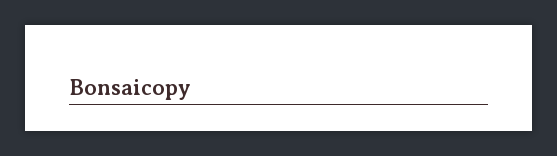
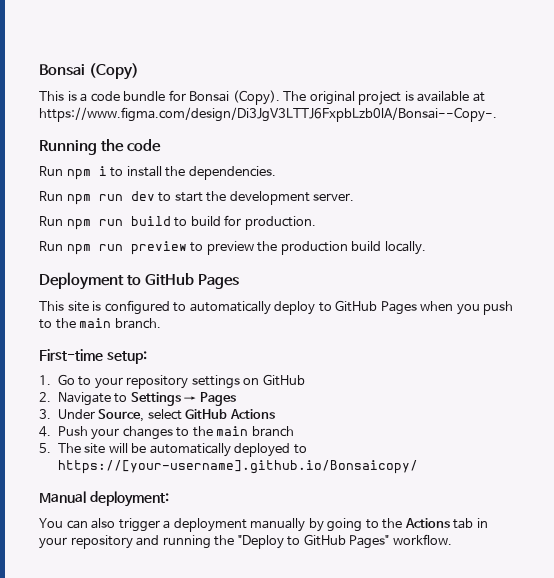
- Bonsaicopy
+ Bonsai (Copy)
+ This is a code bundle for Bonsai (Copy). The original project is available at https://www.figma.com/design/Di3JgV3LTTJ6FxpbLzb0lA/Bonsai--Copy-.
+ Running the code
+ Run npm i to install the dependencies.
+ Run npm run dev to start the development server.
+ Run npm run build to build for production.
+ Run npm run preview to preview the production build locally.
+ Deployment to GitHub Pages
+ This site is configured to automatically deploy to GitHub Pages when you push to the main branch.
+ First-time setup:
+ 1. Go to your repository settings on GitHub
+ 2. Navigate to Settings → Pages
+ 3. Under Source, select GitHub Actions
+ 4. Push your changes to the main branch
+ 5. The site will be automatically deployed to https://[your-username].github.io/Bonsaicopy/
+ Manual deployment:
+ You can also trigger a deployment manually by going to the Actions tab in your repository and running the "Deploy to GitHub Pages" workflow.

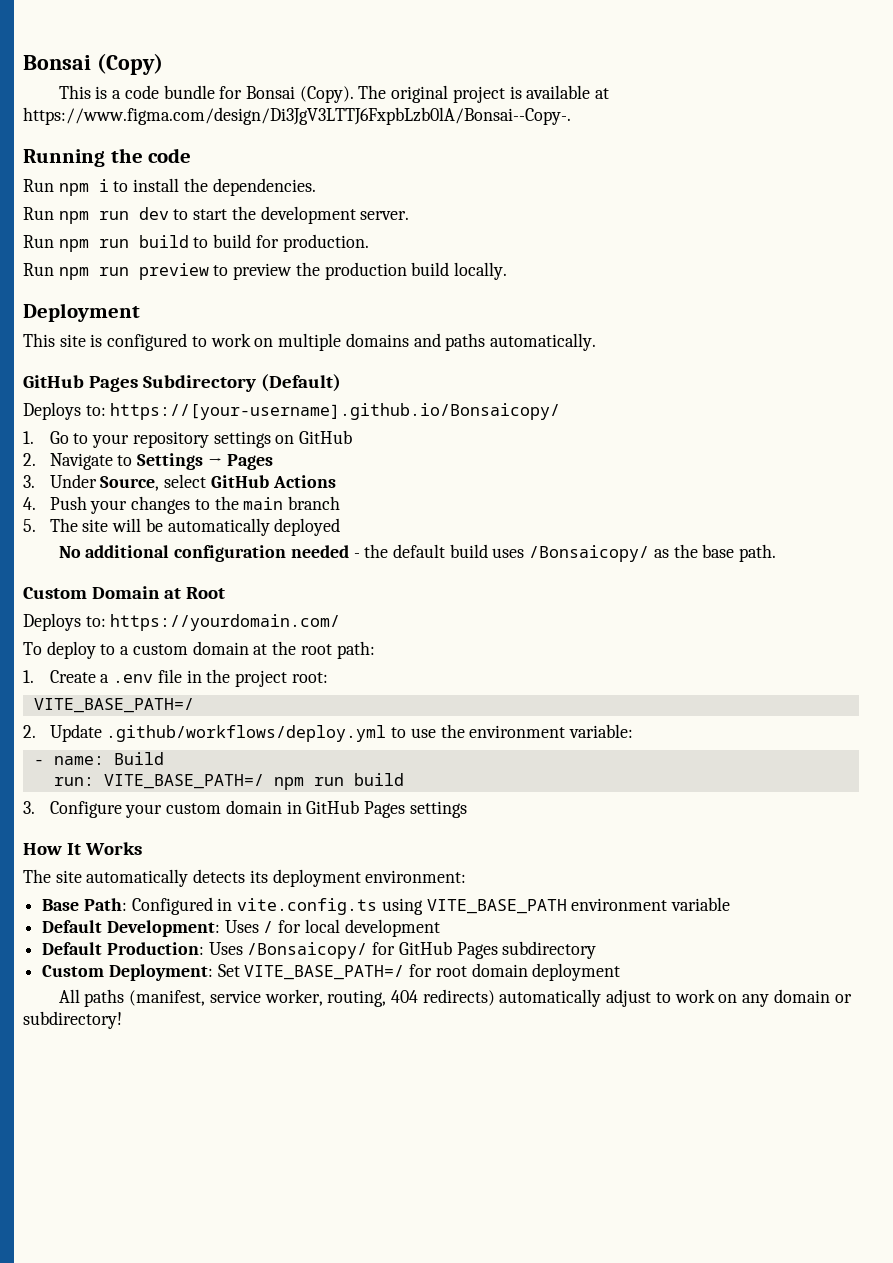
- Deployment to GitHub Pages
+ Deployment
- This site is configured to automatically deploy to GitHub Pages when you push to the main branch.
- First-time setup:
+ This site is configured to work on multiple domains and paths automatically.
+ GitHub Pages Subdirectory (Default)
+ Deploys to: https://[your-username].github.io/Bonsaicopy/
- 5. The site will be automatically deployed to https://[your-username].github.io/Bonsaicopy/
- Manual deployment:
- You can also trigger a deployment manually by going to the Actions tab in your repository and running the "Deploy to GitHub Pages" workflow.
+ 5. The site will be automatically deployed
+ No additional configuration needed - the default build uses /Bonsaicopy/ as the base path.
+ Custom Domain at Root
+ Deploys to: https://yourdomain.com/
+ To deploy to a custom domain at the root path:
+ 1. Create a .env file in the project root:
+ VITE_BASE_PATH=/
+ 2. Update .github/workflows/deploy.yml to use the environment variable:
+ - name: Build
+ run: VITE_BASE_PATH=/ npm run build
+ 3. Configure your custom domain in GitHub Pages settings
+ How It Works
+ The site automatically detects its deployment environment:
+ Base Path: Configured in vite.config.ts using VITE_BASE_PATH environment variable
+ Default Development: Uses / for local development
+ Default Production: Uses /Bonsaicopy/ for GitHub Pages subdirectory
+ Custom Deployment: Set VITE_BASE_PATH=/ for root domain deployment
+ All paths (manifest, service worker, routing, 404 redirects) automatically adjust to work on any domain or subdirectory!

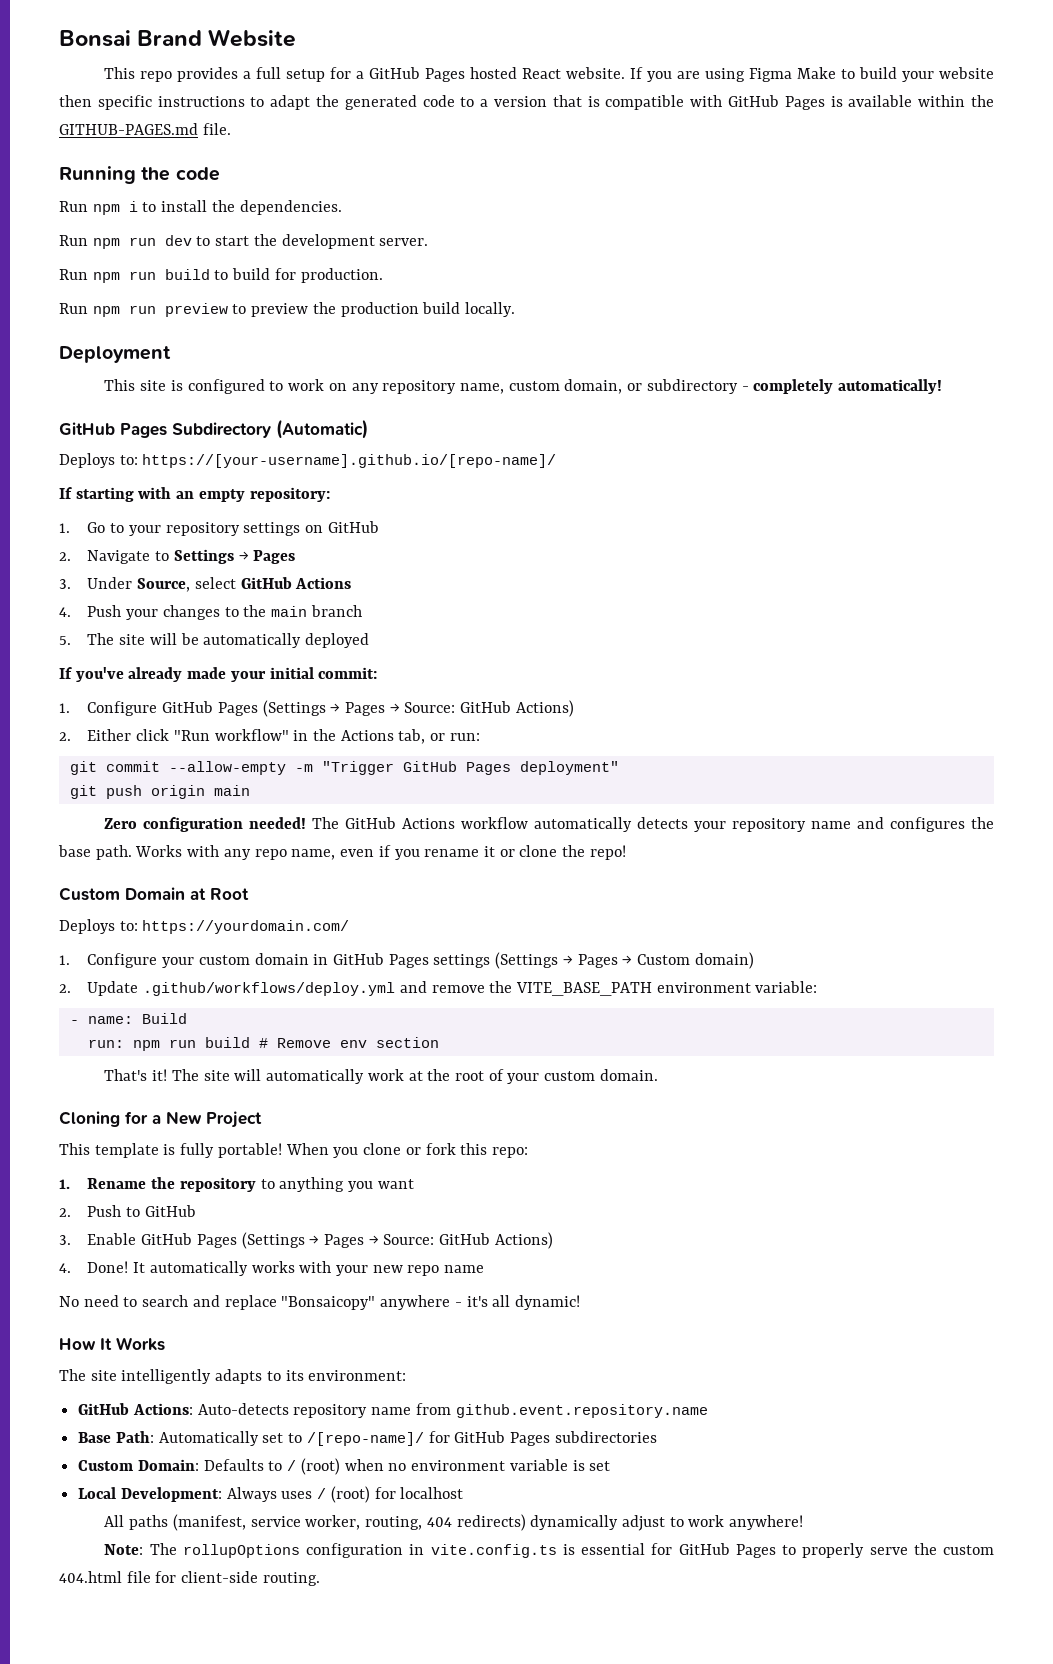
- Bonsai (Copy)
- This is a code bundle for Bonsai (Copy). The original project is available at https://www.figma.com/design/Di3JgV3LTTJ6FxpbLzb0lA/Bonsai--Copy-.
+ Bonsai Brand Website
+ This repo provides a full setup for a GitHub Pages hosted React website. If you are using Figma Make to build your website then specific instructions to adapt the generated code to a version that is compatible with GitHub Pages is available within the GITHUB-PAGES.md file.
- This site is configured to work on multiple domains and paths automatically.
+ This site is configured to work on any repository name, custom domain, or subdirectory - completely automatically!
- GitHub Pages Subdirectory (Default)
- Deploys to: https://[your-username].github.io/Bonsaicopy/
+ GitHub Pages Subdirectory (Automatic)
+ Deploys to: https://[your-username].github.io/[repo-name]/
+ If starting with an empty repository:
- No additional configuration needed - the default build uses /Bonsaicopy/ as the base path.
+ If you've already made your initial commit:
+ 1. Configure GitHub Pages (Settings → Pages → Source: GitHub Actions)
+ 2. Either click "Run workflow" in the Actions tab, or run:
+ git commit --allow-empty -m "Trigger GitHub Pages deployment"
+ git push origin main
+ Zero configuration needed! The GitHub Actions workflow automatically detects your repository name and configures the base path. Works with any repo name, even if you rename it or clone the repo!
- To deploy to a custom domain at the root path:
- 1. Create a .env file in the project root:
- VITE_BASE_PATH=/
- 2. Update .github/workflows/deploy.yml to use the environment variable:
+ 1. Configure your custom domain in GitHub Pages settings (Settings → Pages → Custom domain)
+ 2. Update .github/workflows/deploy.yml and remove the VITE_BASE_PATH environment variable:
  - name: Build
- run: VITE_BASE_PATH=/ npm run build
- 3. Configure your custom domain in GitHub Pages settings
+ run: npm run build # Remove env section
+ That's it! The site will automatically work at the root of your custom domain.
+ Cloning for a New Project
+ This template is fully portable! When you clone or fork this repo:
+ 1. Rename the repository to anything you want
+ 2. Push to GitHub
+ 3. Enable GitHub Pages (Settings → Pages → Source: GitHub Actions)
+ 4. Done! It automatically works with your new repo name
+ No need to search and replace "Bonsaicopy" anywhere - it's all dynamic!
- The site automatically detects its deployment environment:
- Base Path: Configured in vite.config.ts using VITE_BASE_PATH environment variable
- Default Development: Uses / for local development
- Default Production: Uses /Bonsaicopy/ for GitHub Pages subdirectory
- Custom Deployment: Set VITE_BASE_PATH=/ for root domain deployment
+ The site intelligently adapts to its environment:
+ GitHub Actions: Auto-detects repository name from github.event.repository.name
+ Base Path: Automatically set to /[repo-name]/ for GitHub Pages subdirectories
+ Custom Domain: Defaults to / (root) when no environment variable is set
+ Local Development: Always uses / (root) for localhost
- All paths (manifest, service worker, routing, 404 redirects) automatically adjust to work on any domain or subdirectory!
+ All paths (manifest, service worker, routing, 404 redirects) dynamically adjust to work anywhere!
+ Note: The rollupOptions configuration in vite.config.ts is essential for GitHub Pages to properly serve the custom 404.html file for client-side routing.

